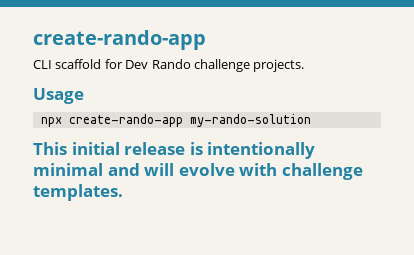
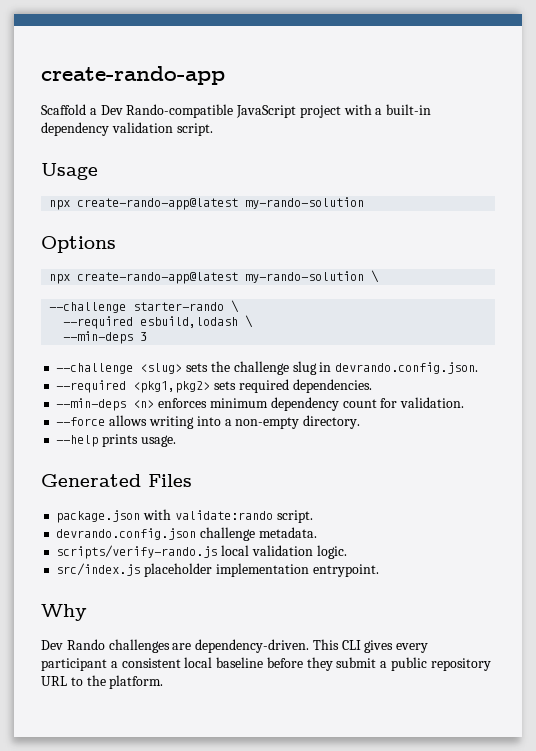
- CLI scaffold for Dev Rando challenge projects.
+ Scaffold a Dev Rando-compatible JavaScript project with a built-in dependency validation script.
  Usage
- npx create-rando-app my-rando-solution
+ npx create-rando-app@latest my-rando-solution
- This initial release is intentionally minimal and will evolve with challenge templates.
+ Options
+ npx create-rando-app@latest my-rando-solution \
+ --challenge starter-rando \
+ --required esbuild,lodash \
+ --min-deps 3
+ --challenge <slug> sets the challenge slug in devrando.config.json.
+ --required <pkg1,pkg2> sets required dependencies.
+ --min-deps <n> enforces minimum dependency count for validation.
+ --force allows writing into a non-empty directory.
+ --help prints usage.
+ Generated Files
+ package.json with validate:rando script.
+ devrando.config.json challenge metadata.
+ scripts/verify-rando.js local validation logic.
+ src/index.js placeholder implementation entrypoint.
+ Why
+ Dev Rando challenges are dependency-driven. This CLI gives every participant a consistent local baseline before they submit a public repository URL to the platform.

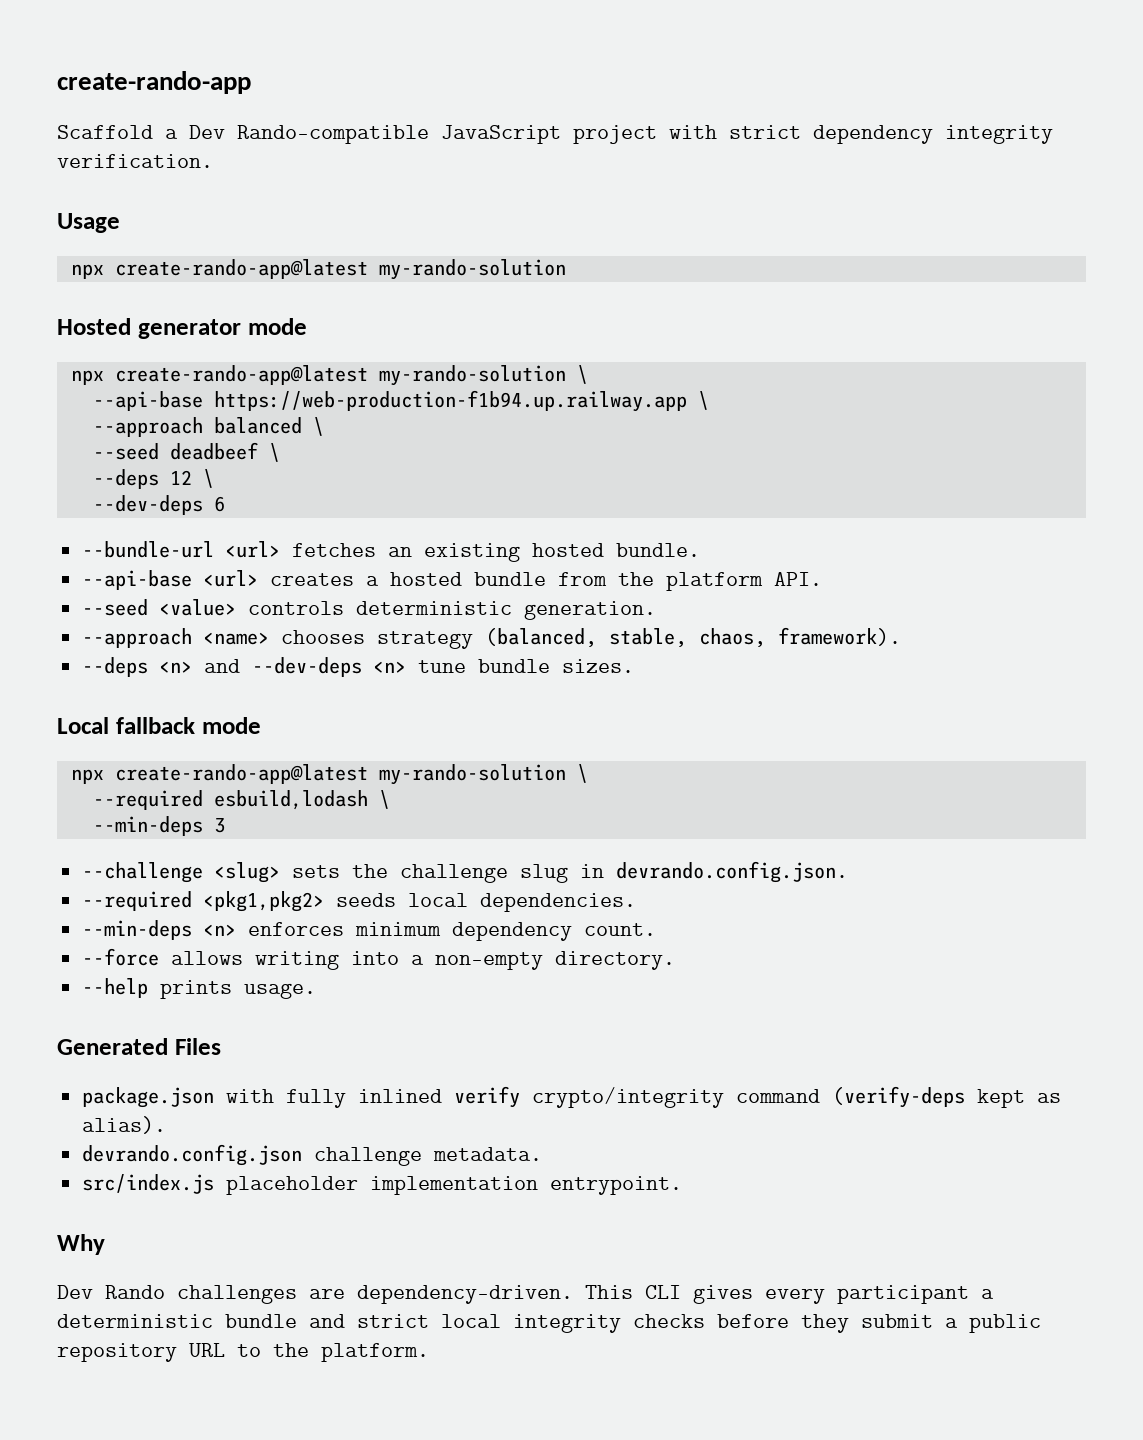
- Scaffold a Dev Rando-compatible JavaScript project with a built-in dependency validation script.
+ Scaffold a Dev Rando-compatible JavaScript project with strict dependency integrity verification.
- Options
+ Hosted generator mode
  npx create-rando-app@latest my-rando-solution \
- --challenge starter-rando \
+ --api-base https://web-production-f1b94.up.railway.app \
+ --approach balanced \
+ --seed deadbeef \
+ --deps 12 \
+ --dev-deps 6
+ --bundle-url <url> fetches an existing hosted bundle.
+ --api-base <url> creates a hosted bundle from the platform API.
+ --seed <value> controls deterministic generation.
+ --approach <name> chooses strategy (balanced, stable, chaos, framework).
+ --deps <n> and --dev-deps <n> tune bundle sizes.
+ Local fallback mode
+ npx create-rando-app@latest my-rando-solution \
- --required <pkg1,pkg2> sets required dependencies.
+ --required <pkg1,pkg2> seeds local dependencies.
- --min-deps <n> enforces minimum dependency count for validation.
+ --min-deps <n> enforces minimum dependency count.
- package.json with validate:rando script.
+ package.json with fully inlined verify crypto/integrity command (verify-deps kept as alias).
- scripts/verify-rando.js local validation logic.
- This CLI gives every participant a consistent local baseline before they submit a public repository URL to the platform.
+ This CLI gives every participant a deterministic bundle and strict local integrity checks before they submit a public repository URL to the platform.

